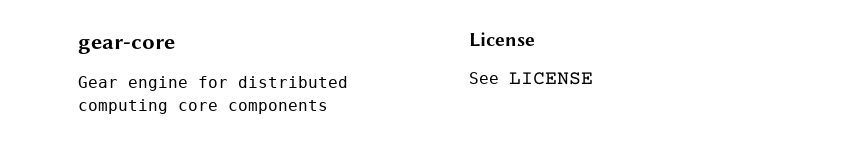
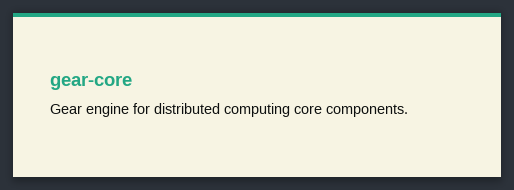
- Gear engine for distributed computing core components
- License
- See LICENSE
+ Gear engine for distributed computing core components.

